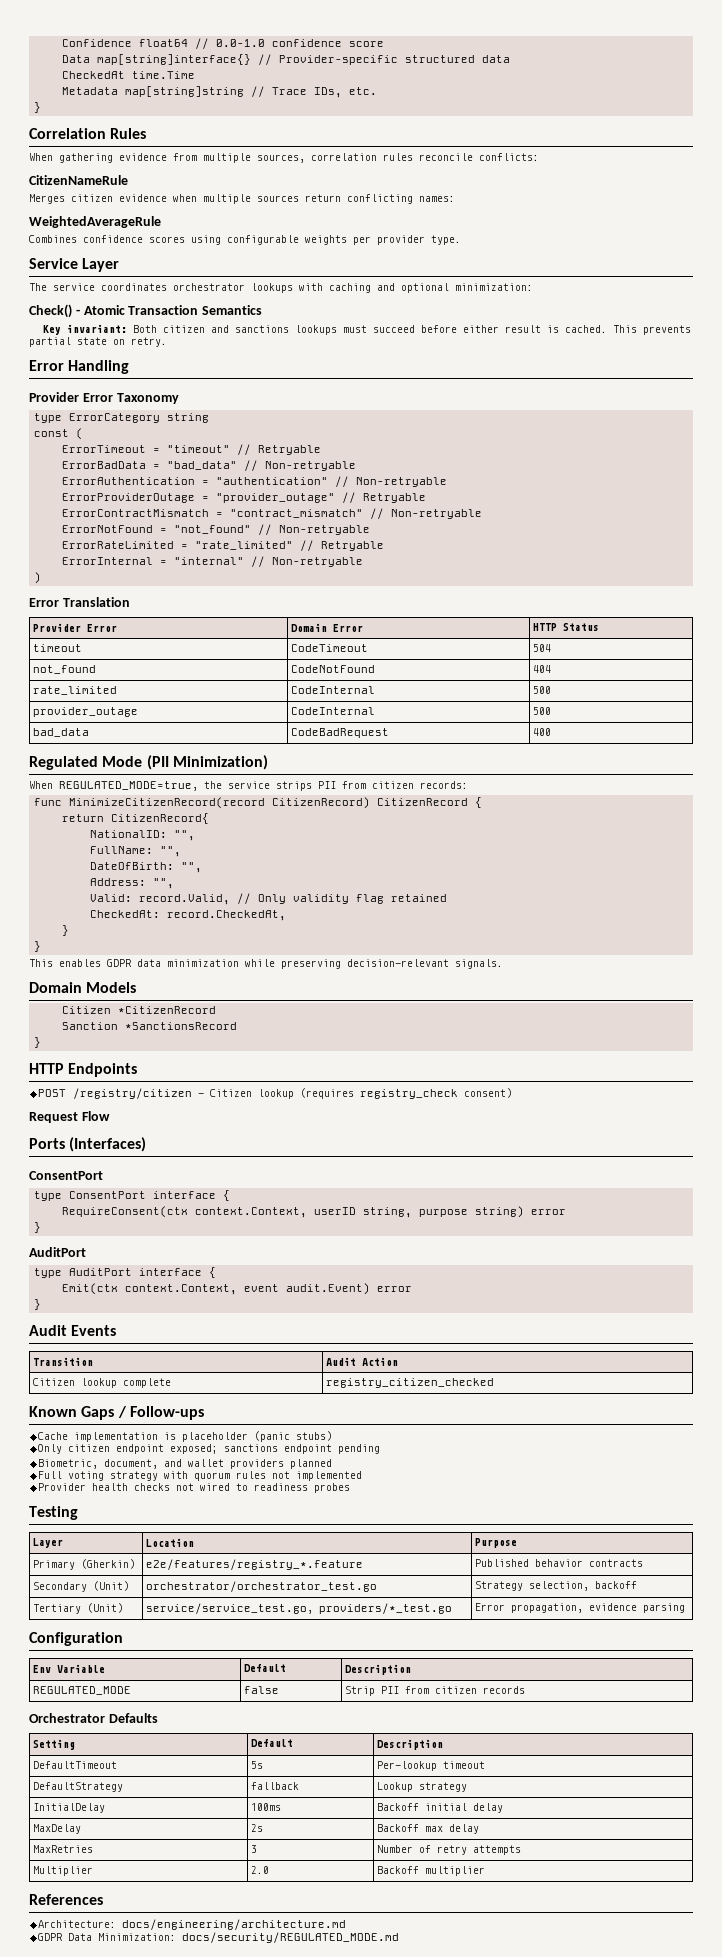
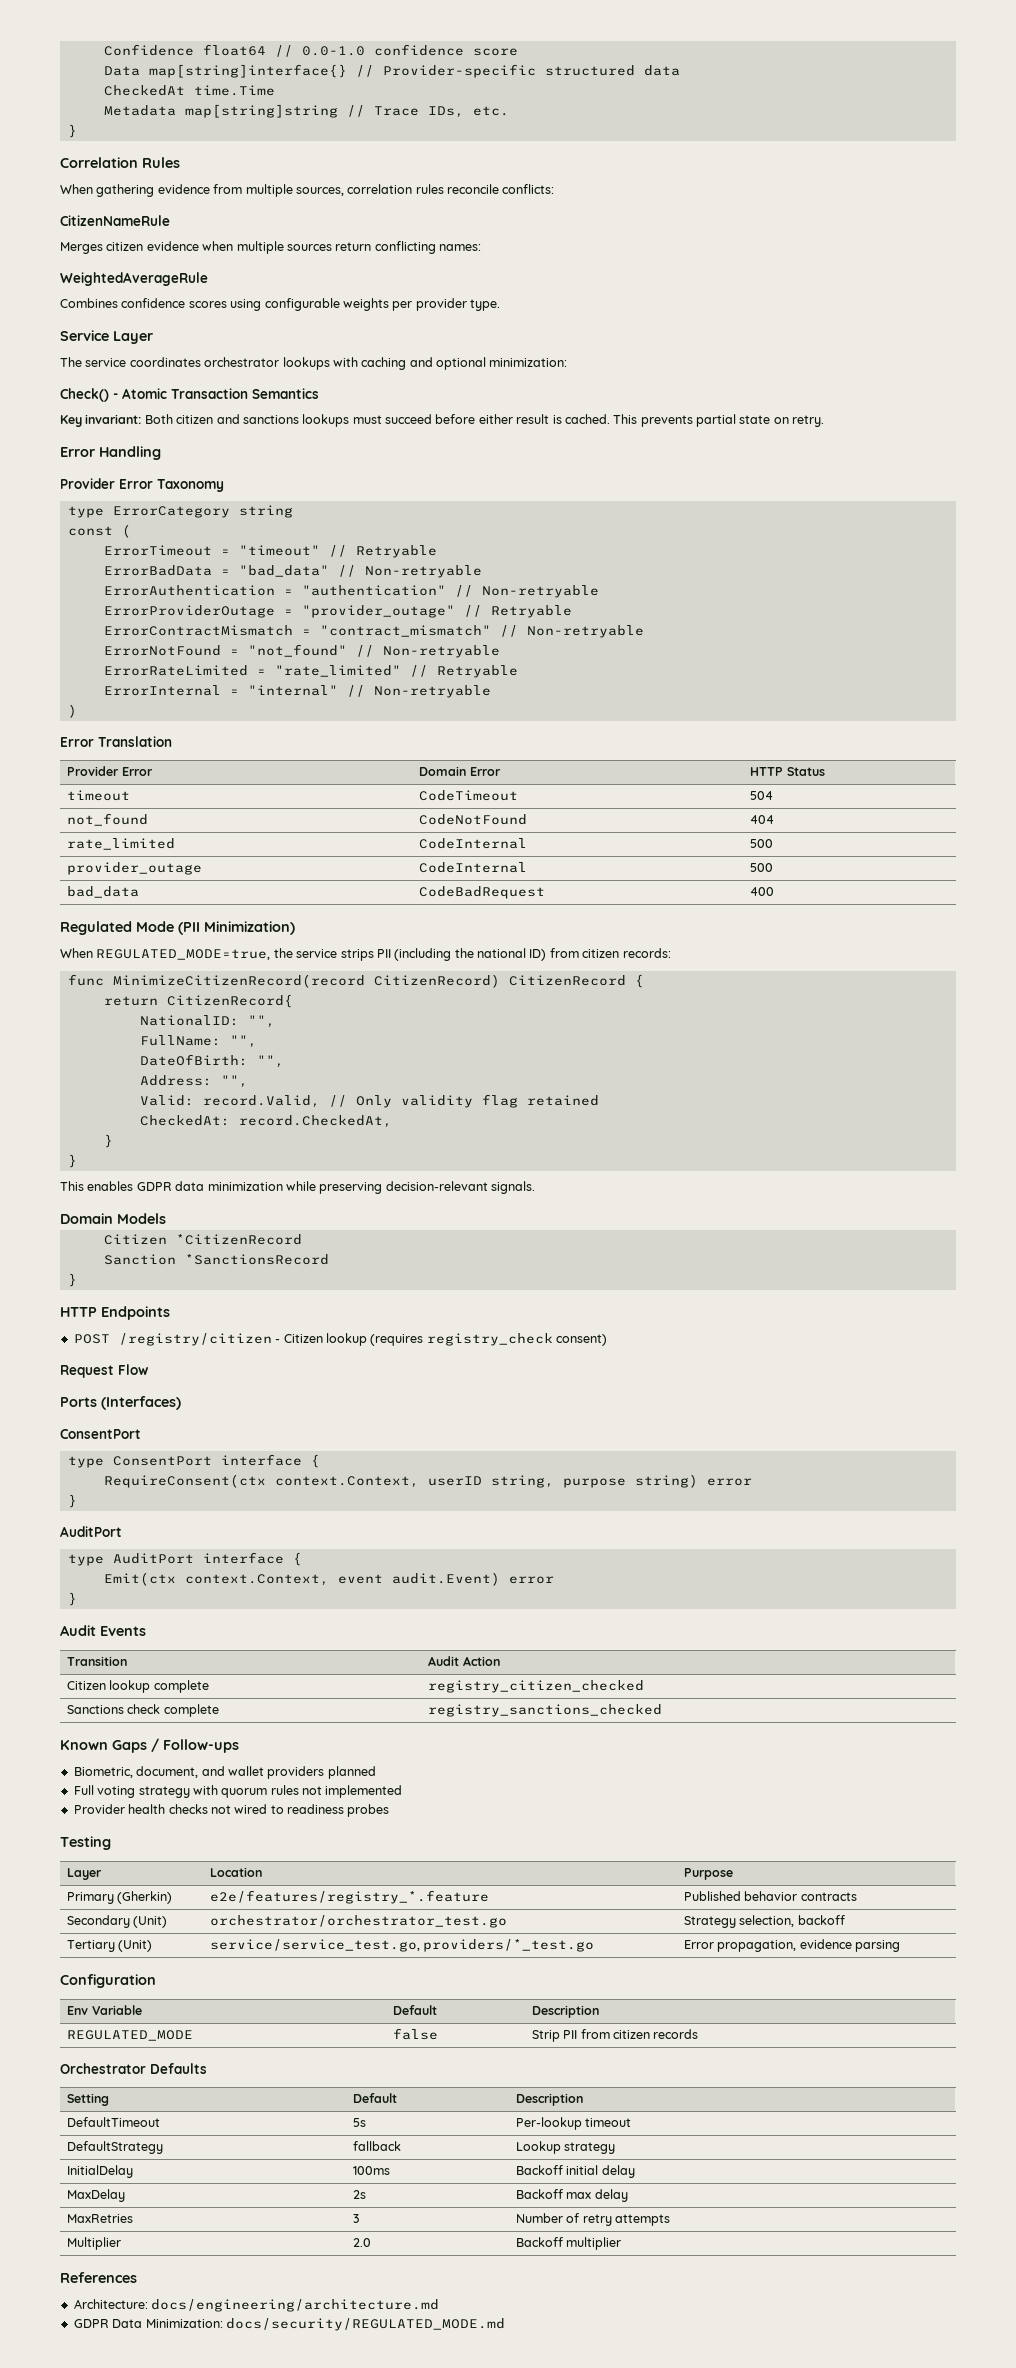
- When REGULATED_MODE=true, the service strips PII from citizen records:
+ When REGULATED_MODE=true, the service strips PII (including the national ID) from citizen records:
+ Sanctions check complete | registry_sanctions_checked
- Cache implementation is placeholder (panic stubs)
- Only citizen endpoint exposed; sanctions endpoint pending

